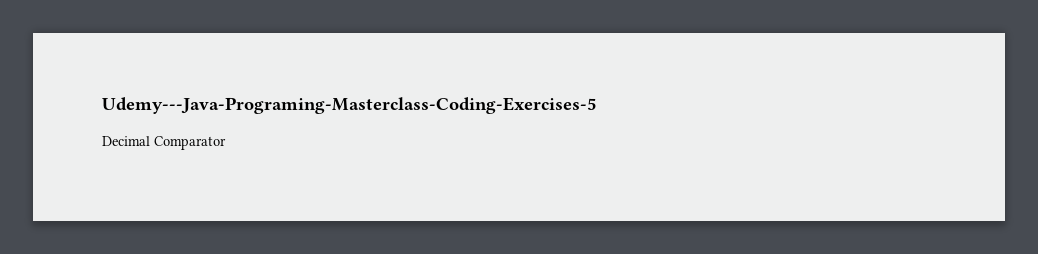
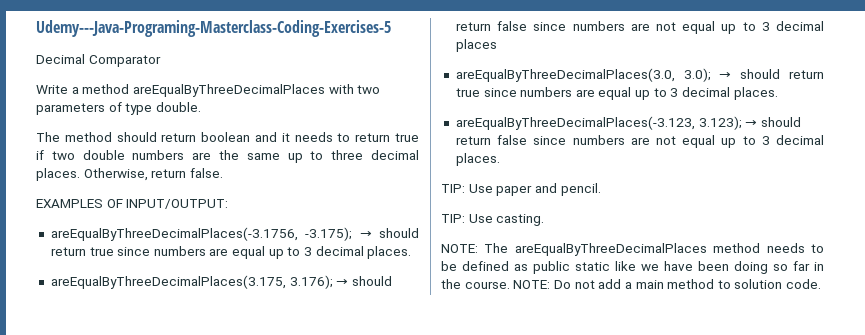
+ Write a method areEqualByThreeDecimalPlaces with two parameters of type double.
+ The method should return boolean and it needs to return true if two double numbers are the same up to three decimal places. Otherwise, return false.
+ EXAMPLES OF INPUT/OUTPUT:
+ areEqualByThreeDecimalPlaces(-3.1756, -3.175); → should return true since numbers are equal up to 3 decimal places.
+ areEqualByThreeDecimalPlaces(3.175, 3.176); → should return false since numbers are not equal up to 3 decimal places
+ areEqualByThreeDecimalPlaces(3.0, 3.0); → should return true since numbers are equal up to 3 decimal places.
+ areEqualByThreeDecimalPlaces(-3.123, 3.123); → should return false since numbers are not equal up to 3 decimal places.
+ TIP: Use paper and pencil.
+ TIP: Use casting.
+ NOTE: The areEqualByThreeDecimalPlaces method needs to be defined as public static like we have been doing so far in the course. NOTE: Do not add a main method to solution code.

